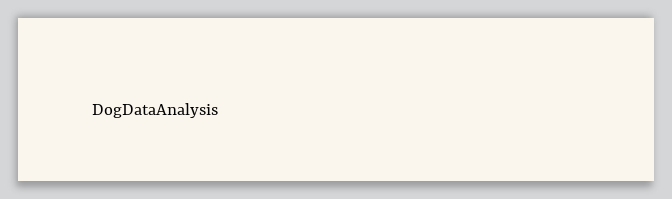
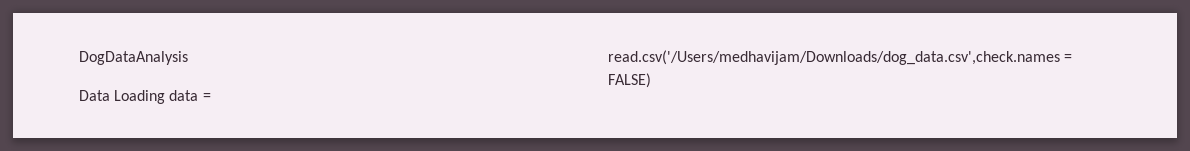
+ Data Loading data = read.csv('/Users/medhavijam/Downloads/dog_data.csv',check.names = FALSE)

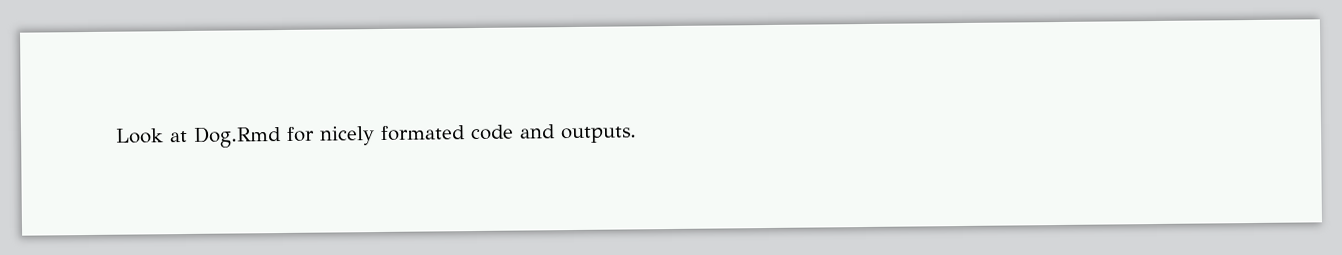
- DogDataAnalysis
- Data Loading data = read.csv('/Users/medhavijam/Downloads/dog_data.csv',check.names = FALSE)
+ Look at Dog.Rmd for nicely formated code and outputs.

